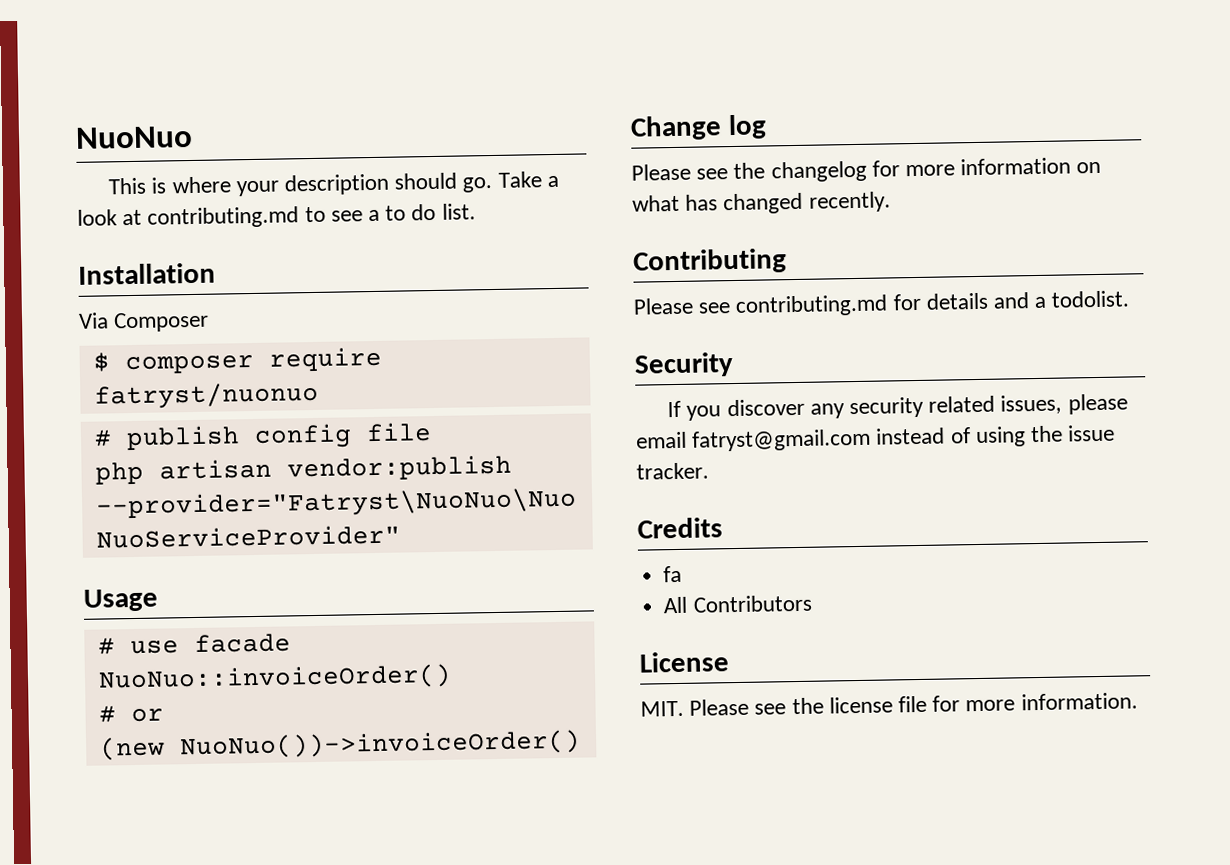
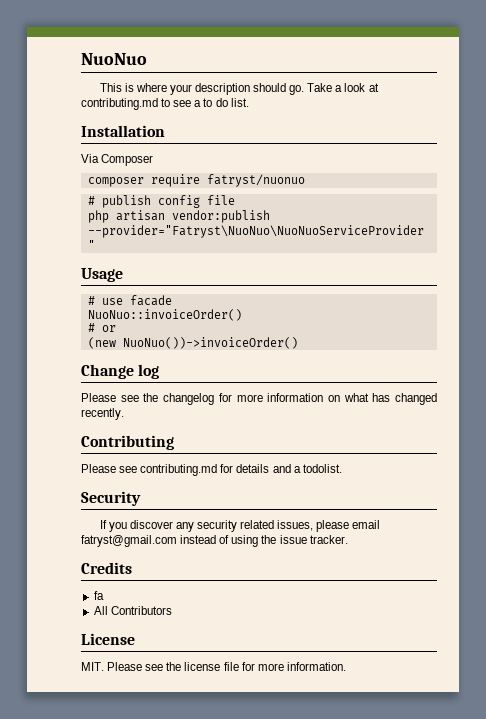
- $ composer require fatryst/nuonuo
+ composer require fatryst/nuonuo

